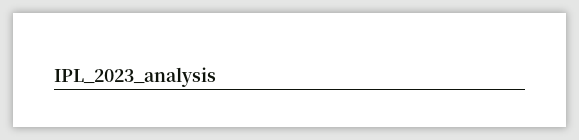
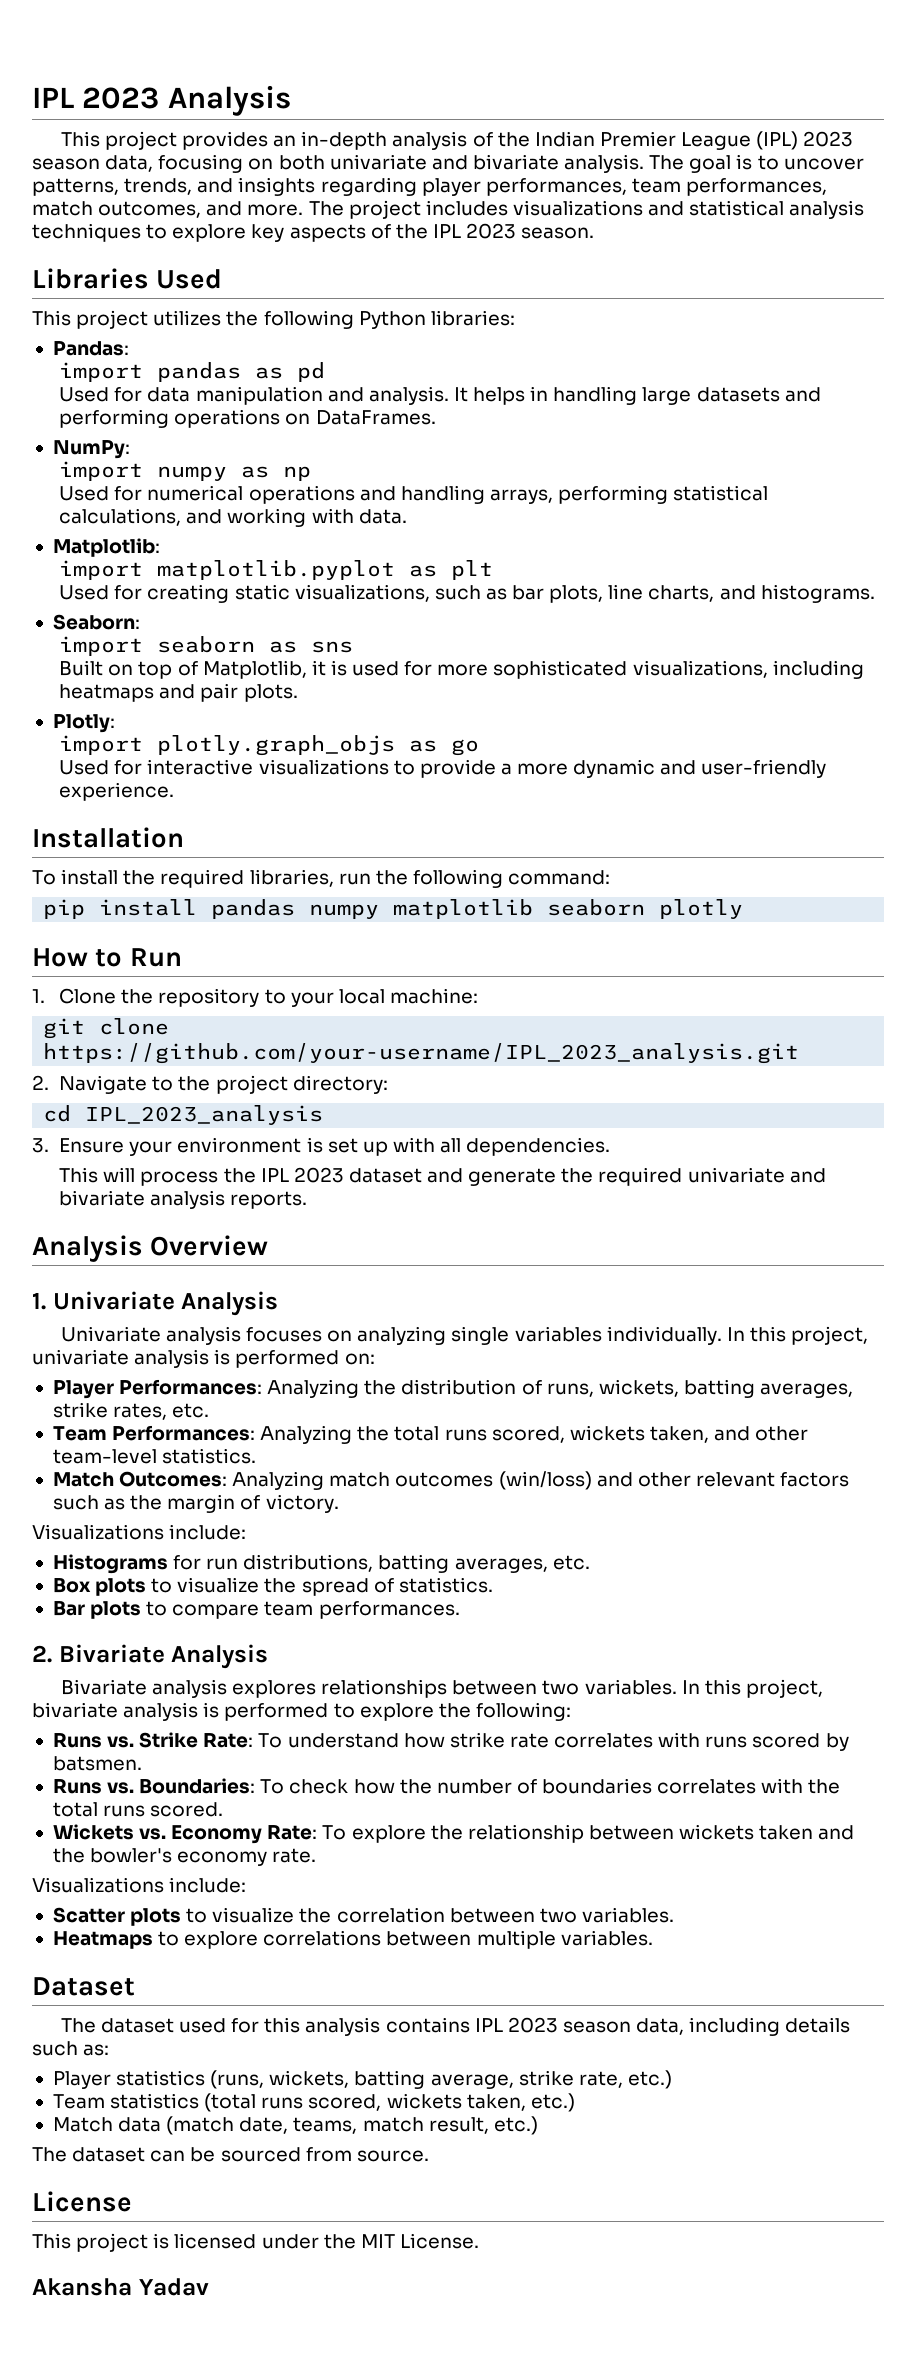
- IPL_2023_analysis
+ IPL 2023 Analysis
+ This project provides an in-depth analysis of the Indian Premier League (IPL) 2023 season data, focusing on both univariate and bivariate analysis. The goal is to uncover patterns, trends, and insights regarding player performances, team performances, match outcomes, and more. The project includes visualizations and statistical analysis techniques to explore key aspects of the IPL 2023 season.
+ Libraries Used
+ This project utilizes the following Python libraries:
+ Pandas:
+ import pandas as pd
+ Used for data manipulation and analysis. It helps in handling large datasets and performing operations on DataFrames.
+ NumPy:
+ import numpy as np
+ Used for numerical operations and handling arrays, performing statistical calculations, and working with data.
+ Matplotlib:
+ import matplotlib.pyplot as plt
+ Used for creating static visualizations, such as bar plots, line charts, and histograms.
+ Seaborn:
+ import seaborn as sns
+ Built on top of Matplotlib, it is used for more sophisticated visualizations, including heatmaps and pair plots.
+ Plotly:
+ import plotly.graph_objs as go
+ Used for interactive visualizations to provide a more dynamic and user-friendly experience.
+ Installation
+ To install the required libraries, run the following command:
+ pip install pandas numpy matplotlib seaborn plotly
+ How to Run
+ 1. Clone the repository to your local machine:
+ git clone https://github.com/your-username/IPL_2023_analysis.git
+ 2. Navigate to the project directory:
+ cd IPL_2023_analysis
+ 3. Ensure your environment is set up with all dependencies.
+ This will process the IPL 2023 dataset and generate the required univariate and bivariate analysis reports.
+ Analysis Overview
+ 1. Univariate Analysis
+ Univariate analysis focuses on analyzing single variables individually. In this project, univariate analysis is performed on:
+ Player Performances: Analyzing the distribution of runs, wickets, batting averages, strike rates, etc.
+ Team Performances: Analyzing the total runs scored, wickets taken, and other team-level statistics.
+ Match Outcomes: Analyzing match outcomes (win/loss) and other relevant factors such as the margin of victory.
+ Visualizations include:
+ Histograms for run distributions, batting averages, etc.
+ Box plots to visualize the spread of statistics.
+ Bar plots to compare team performances.
+ 2. Bivariate Analysis
+ Bivariate analysis explores relationships between two variables. In this project, bivariate analysis is performed to explore the following:
+ Runs vs. Strike Rate: To understand how strike rate correlates with runs scored by batsmen.
+ Runs vs. Boundaries: To check how the number of boundaries correlates with the total runs scored.
+ Wickets vs. Economy Rate: To explore the relationship between wickets taken and the bowler's economy rate.
+ Visualizations include:
+ Scatter plots to visualize the correlation between two variables.
+ Heatmaps to explore correlations between multiple variables.
+ Dataset
+ The dataset used for this analysis contains IPL 2023 season data, including details such as:
+ Player statistics (runs, wickets, batting average, strike rate, etc.)
+ Team statistics (total runs scored, wickets taken, etc.)
+ Match data (match date, teams, match result, etc.)
+ The dataset can be sourced from source.
+ License
+ This project is licensed under the MIT License.
+ Akansha Yadav

